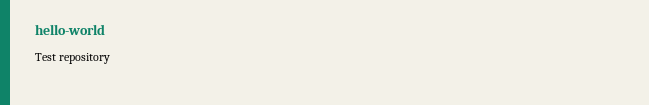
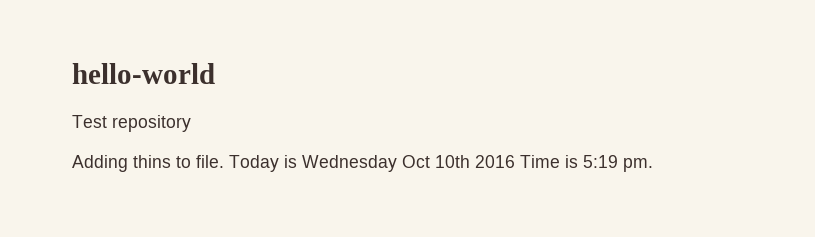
+ Adding thins to file. Today is Wednesday Oct 10th 2016 Time is 5:19 pm.

